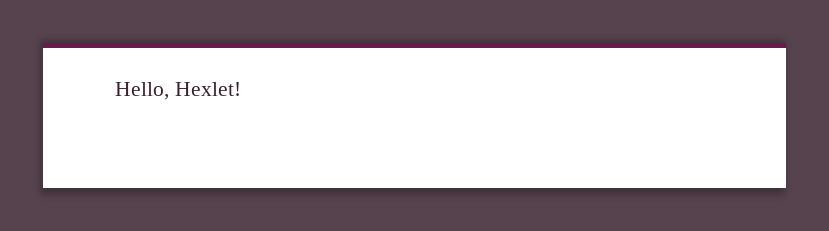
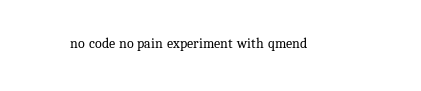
- Hello, Hexlet!
+ no code no pain experiment with qmend

